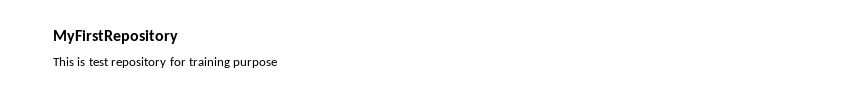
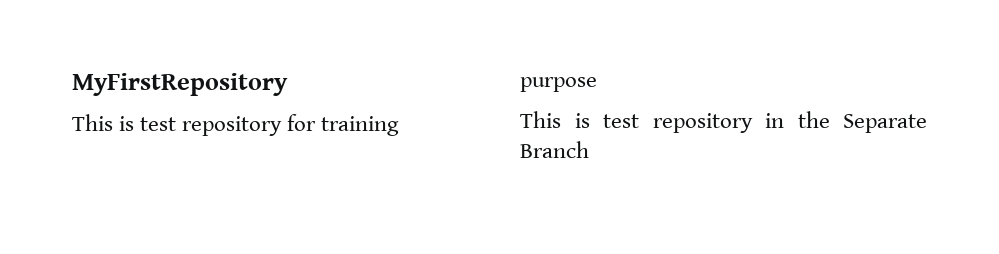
+ This is test repository in the Separate Branch

